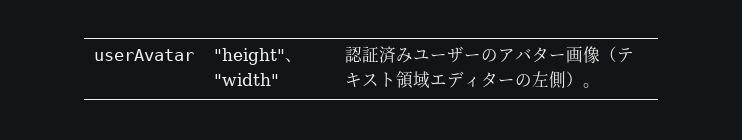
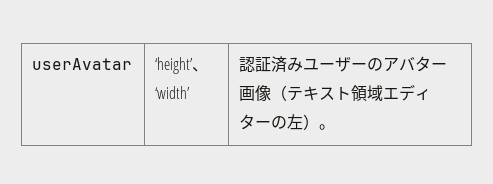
- userAvatar | "height"、"width" | 認証済みユーザーのアバター画像（テキスト領域エディターの左側）。
+ userAvatar | ‘height’、‘width’ | 認証済みユーザーのアバター画像（テキスト領域エディターの左）。

